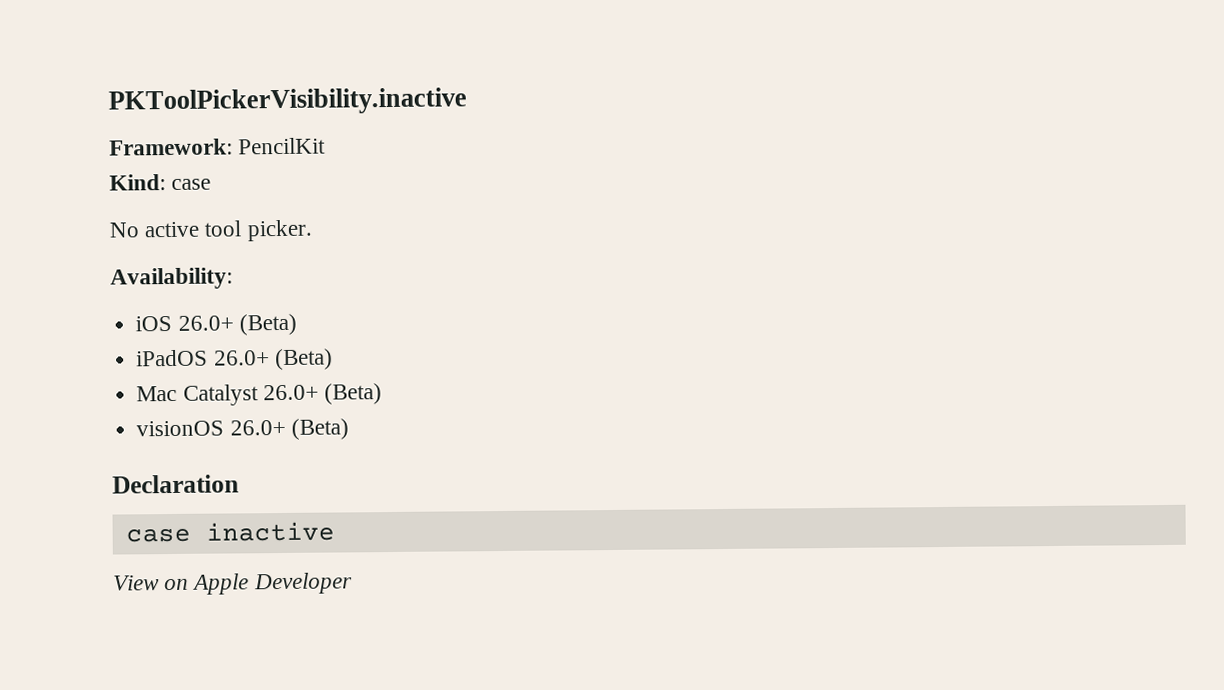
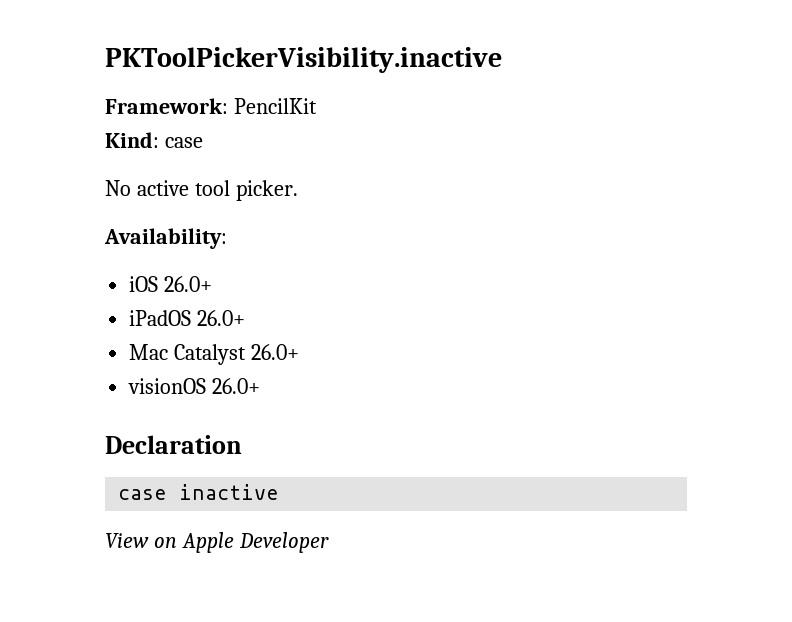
- iOS 26.0+ (Beta)
+ iOS 26.0+
- iPadOS 26.0+ (Beta)
+ iPadOS 26.0+
- Mac Catalyst 26.0+ (Beta)
+ Mac Catalyst 26.0+
- visionOS 26.0+ (Beta)
+ visionOS 26.0+

